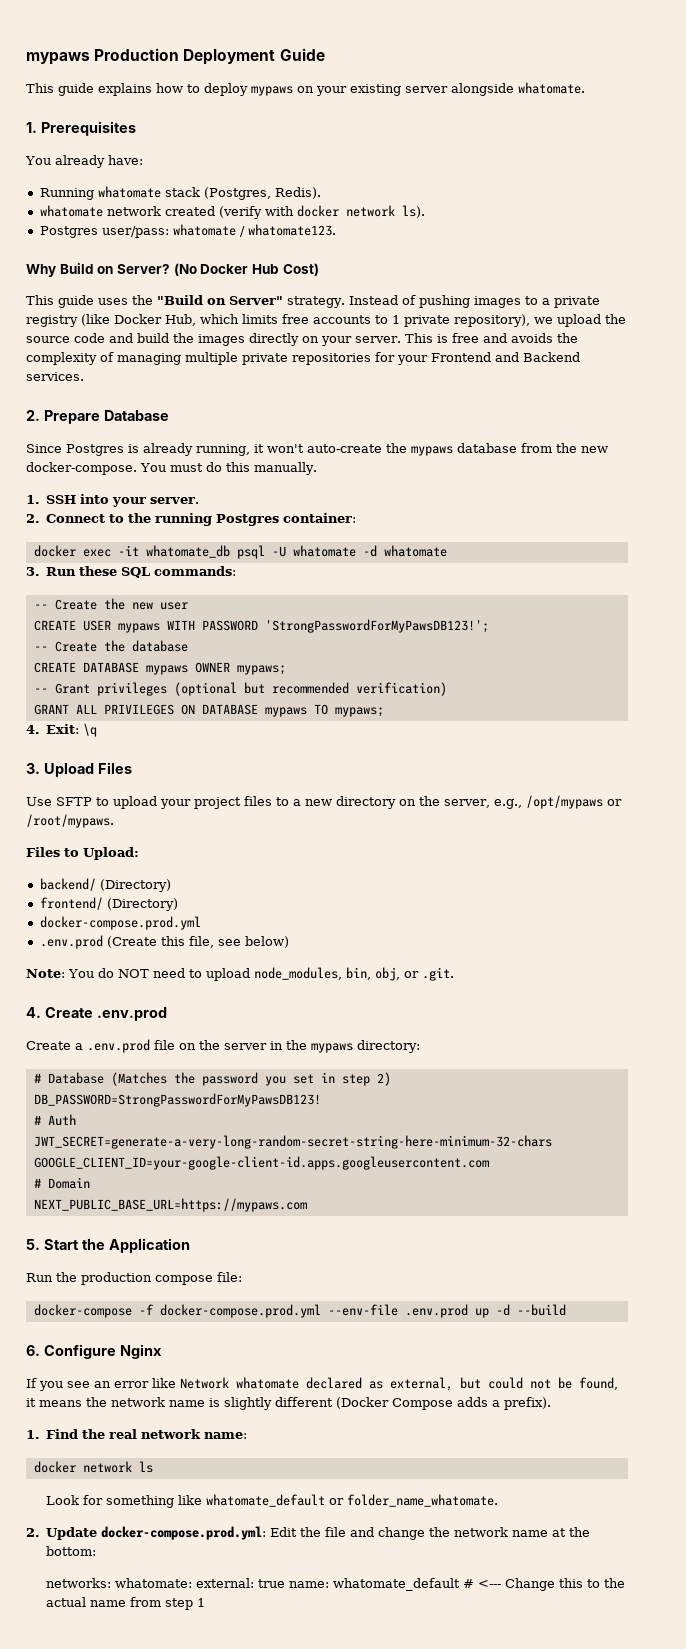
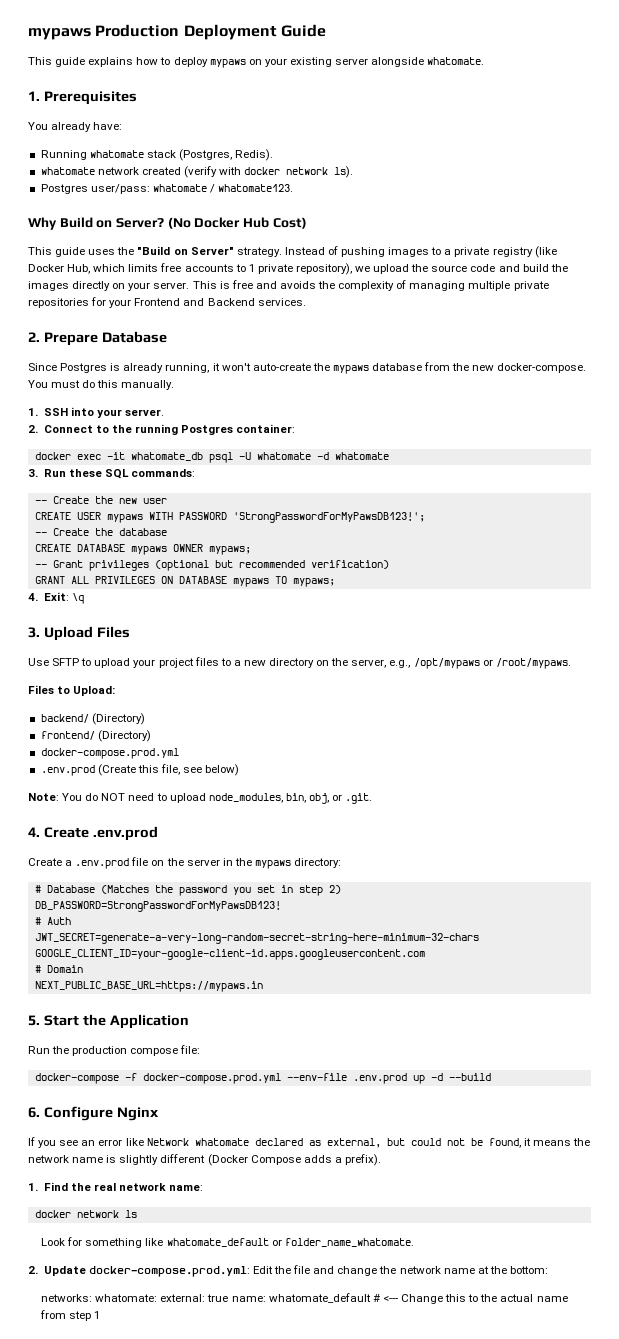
- NEXT_PUBLIC_BASE_URL=https://mypaws.com
+ NEXT_PUBLIC_BASE_URL=https://mypaws.in

